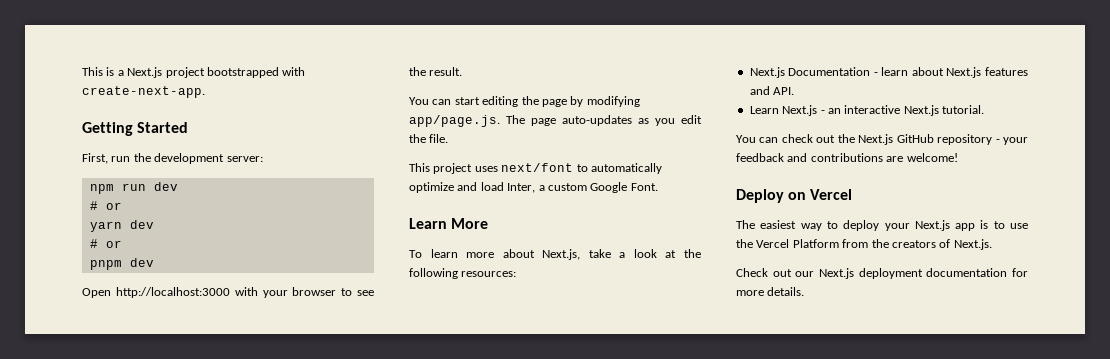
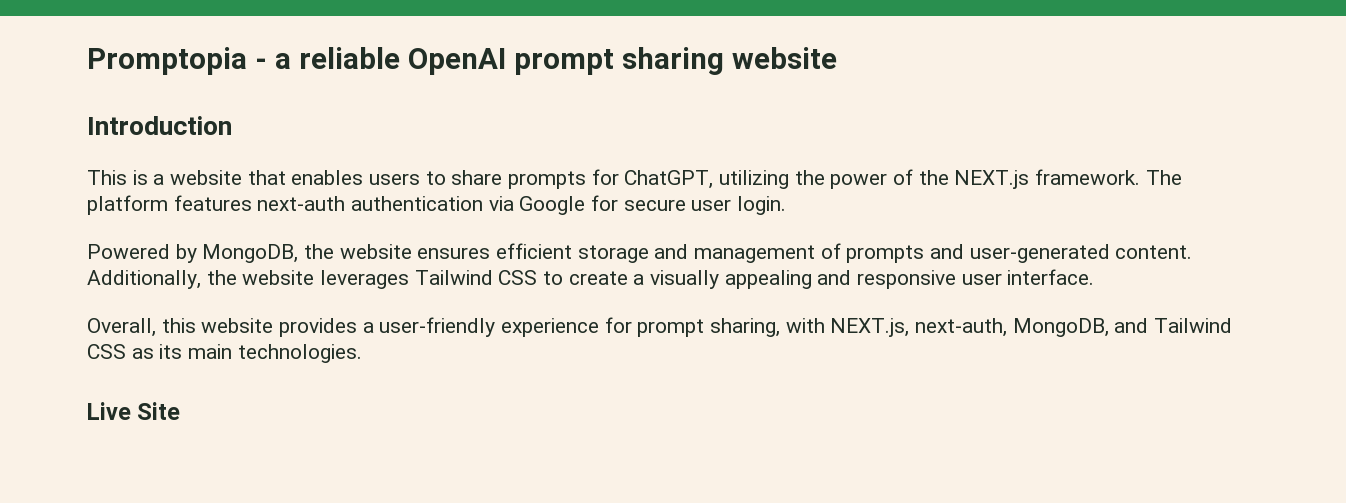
- This is a Next.js project bootstrapped with create-next-app.
- Getting Started
- First, run the development server:
- npm run dev
- # or
- yarn dev
- # or
- pnpm dev
- Open http://localhost:3000 with your browser to see the result.
- You can start editing the page by modifying app/page.js. The page auto-updates as you edit the file.
- This project uses next/font to automatically optimize and load Inter, a custom Google Font.
- Learn More
- To learn more about Next.js, take a look at the following resources:
- Next.js Documentation - learn about Next.js features and API.
- Learn Next.js - an interactive Next.js tutorial.
- You can check out the Next.js GitHub repository - your feedback and contributions are welcome!
- Deploy on Vercel
- The easiest way to deploy your Next.js app is to use the Vercel Platform from the creators of Next.js.
- Check out our Next.js deployment documentation for more details.
+ Promptopia - a reliable OpenAI prompt sharing website
+ Introduction
+ This is a website that enables users to share prompts for ChatGPT, utilizing the power of the NEXT.js framework. The platform features next-auth authentication via Google for secure user login.
+ Powered by MongoDB, the website ensures efficient storage and management of prompts and user-generated content. Additionally, the website leverages Tailwind CSS to create a visually appealing and responsive user interface.
+ Overall, this website provides a user-friendly experience for prompt sharing, with NEXT.js, next-auth, MongoDB, and Tailwind CSS as its main technologies.
+ Live Site

